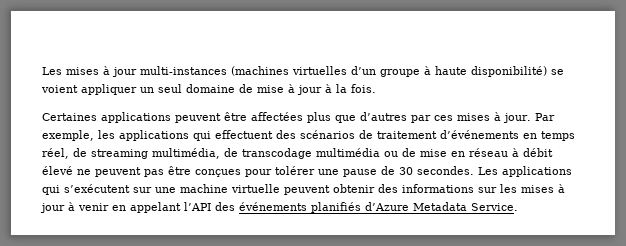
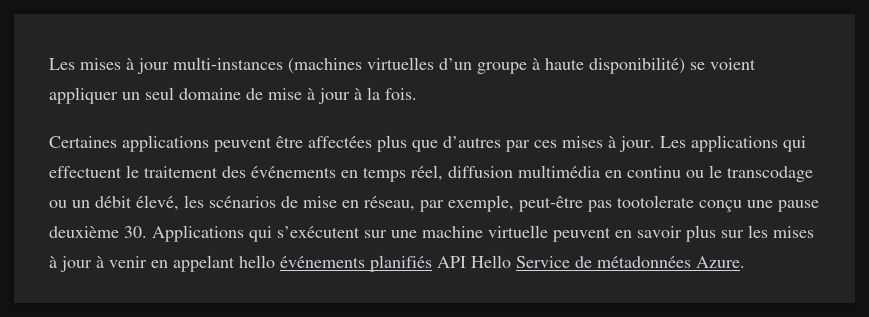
- Par exemple, les applications qui effectuent des scénarios de traitement d’événements en temps réel, de streaming multimédia, de transcodage multimédia ou de mise en réseau à débit élevé ne peuvent pas être conçues pour tolérer une pause de 30 secondes. Les applications qui s’exécutent sur une machine virtuelle peuvent obtenir des informations sur les mises à jour à venir en appelant l’API des événements planifiés d’Azure Metadata Service.
+ Les applications qui effectuent le traitement des événements en temps réel, diffusion multimédia en continu ou le transcodage ou un débit élevé, les scénarios de mise en réseau, par exemple, peut-être pas tootolerate conçu une pause deuxième 30. Applications qui s’exécutent sur une machine virtuelle peuvent en savoir plus sur les mises à jour à venir en appelant hello événements planifiés API Hello Service de métadonnées Azure.

